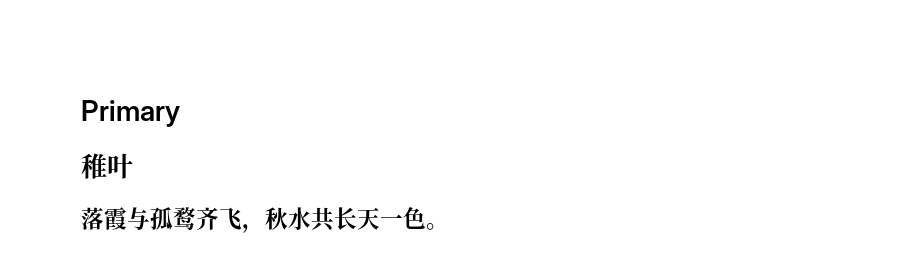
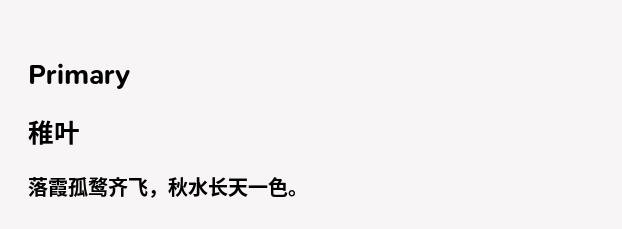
- 落霞与孤鹜齐飞，秋水共长天一色。
+ 落霞孤鹜齐飞，秋水长天一色。

